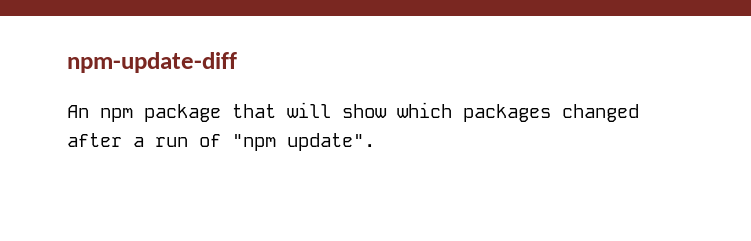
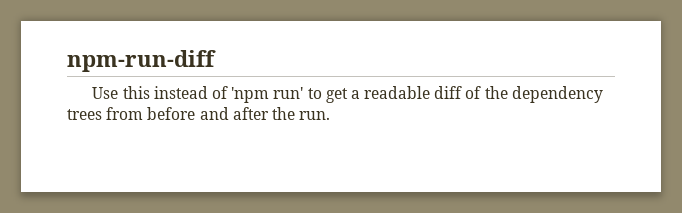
- npm-update-diff
- An npm package that will show which packages changed after a run of "npm update".
+ npm-run-diff
+ Use this instead of 'npm run' to get a readable diff of the dependency trees from before and after the run.

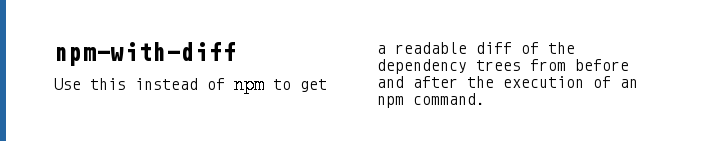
- npm-run-diff
+ npm-with-diff
- Use this instead of 'npm run' to get a readable diff of the dependency trees from before and after the run.
+ Use this instead of npm to get a readable diff of the dependency trees from before and after the execution of an npm command.

